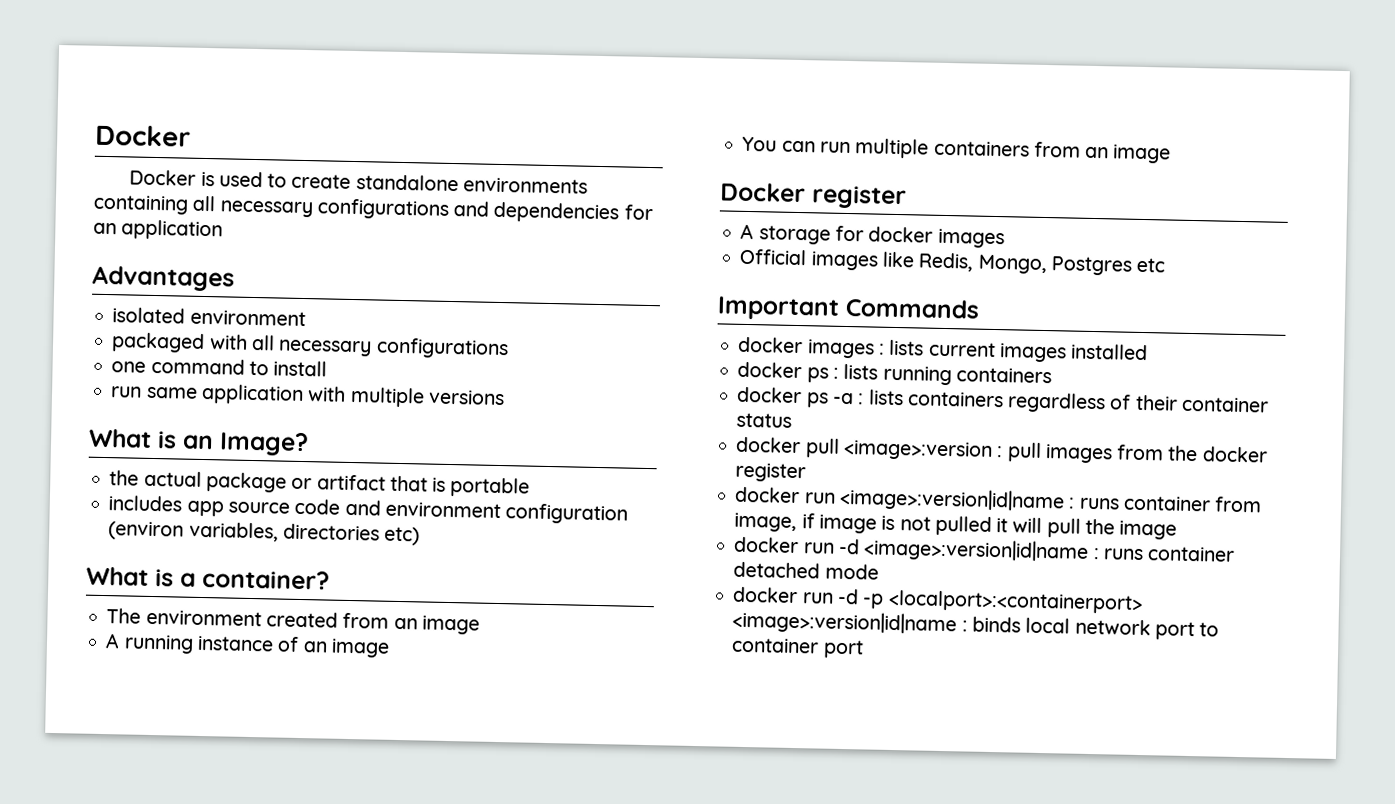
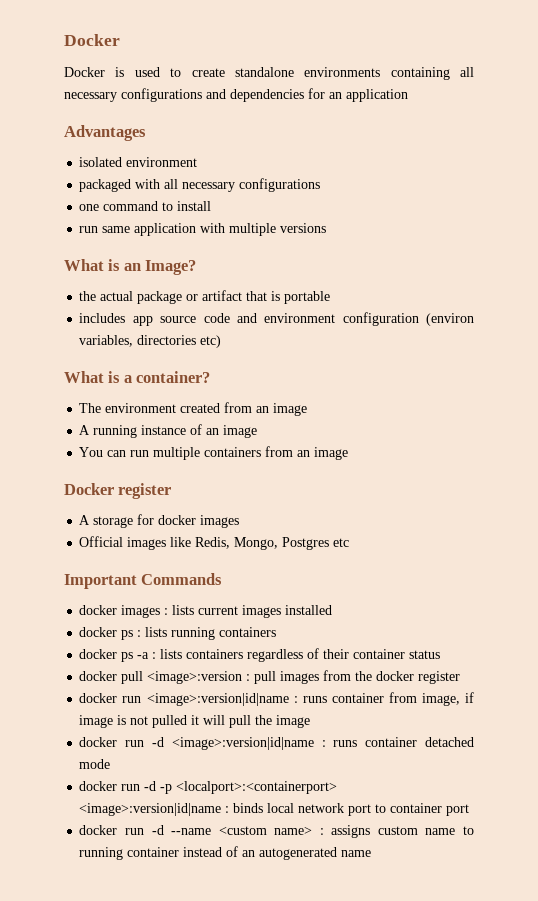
+ docker run -d --name <custom name> : assigns custom name to running container instead of an autogenerated name

